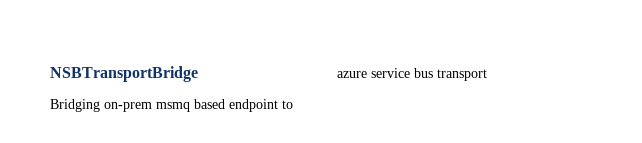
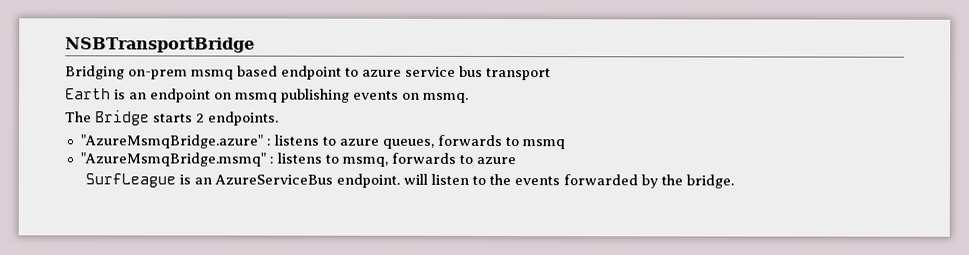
+ Earth is an endpoint on msmq publishing events on msmq.
+ The Bridge starts 2 endpoints.
+ "AzureMsmqBridge.azure" : listens to azure queues, forwards to msmq
+ "AzureMsmqBridge.msmq" : listens to msmq, forwards to azure
+ SurfLeague is an AzureServiceBus endpoint. will listen to the events forwarded by the bridge.

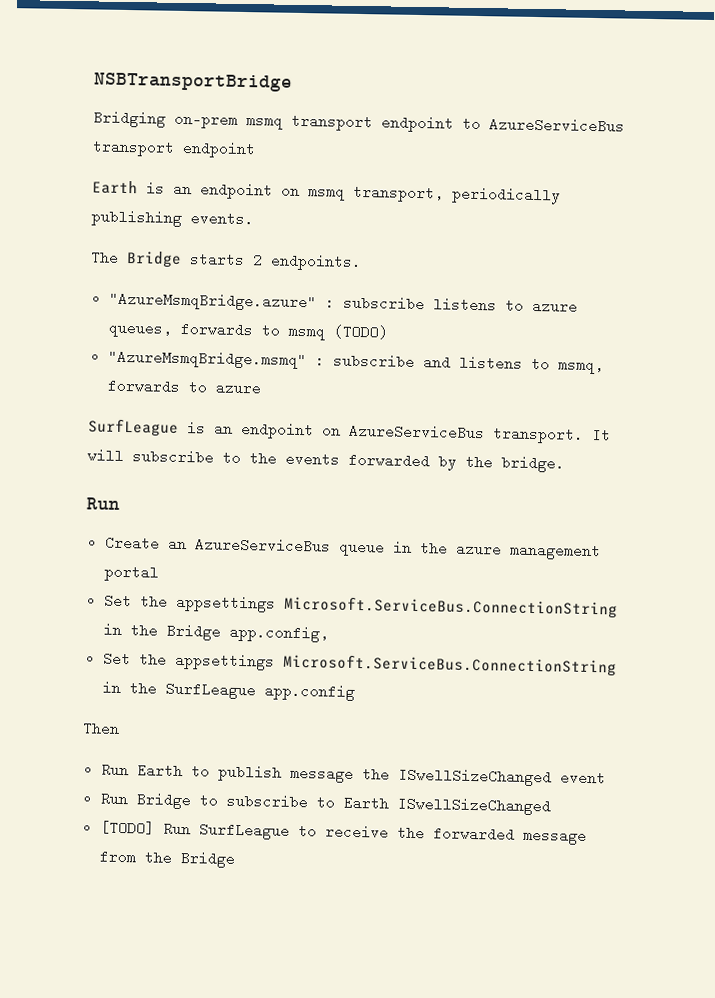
- Bridging on-prem msmq based endpoint to azure service bus transport
+ Bridging on-prem msmq transport endpoint to AzureServiceBus transport endpoint
- Earth is an endpoint on msmq publishing events on msmq.
+ Earth is an endpoint on msmq transport, periodically publishing events.
- "AzureMsmqBridge.azure" : listens to azure queues, forwards to msmq
+ "AzureMsmqBridge.azure" : subscribe listens to azure queues, forwards to msmq (TODO)
- "AzureMsmqBridge.msmq" : listens to msmq, forwards to azure
+ "AzureMsmqBridge.msmq" : subscribe and listens to msmq, forwards to azure
- SurfLeague is an AzureServiceBus endpoint. will listen to the events forwarded by the bridge.
+ SurfLeague is an endpoint on AzureServiceBus transport. It will subscribe to the events forwarded by the bridge.
+ Run
+ Create an AzureServiceBus queue in the azure management portal
+ Set the appsettings Microsoft.ServiceBus.ConnectionString in the Bridge app.config,
+ Set the appsettings Microsoft.ServiceBus.ConnectionString in the SurfLeague app.config
+ Then
+ Run Earth to publish message the ISwellSizeChanged event
+ Run Bridge to subscribe to Earth ISwellSizeChanged
+ [TODO] Run SurfLeague to receive the forwarded message from the Bridge

